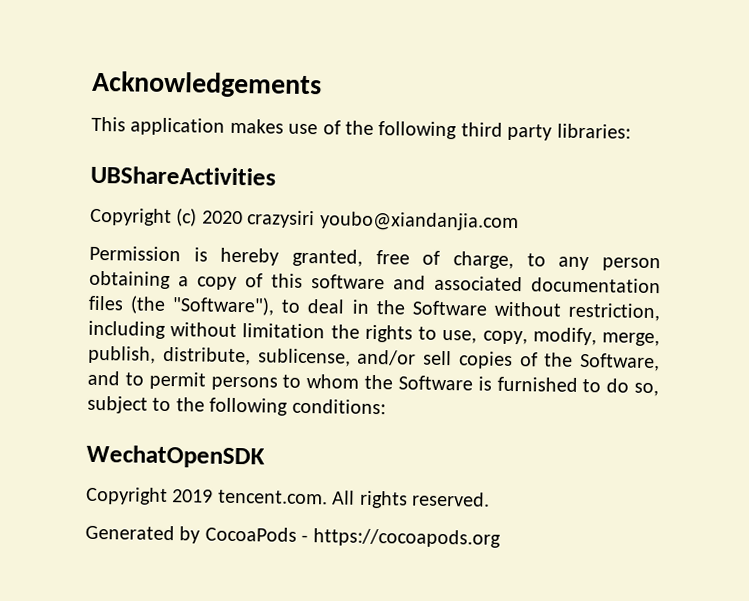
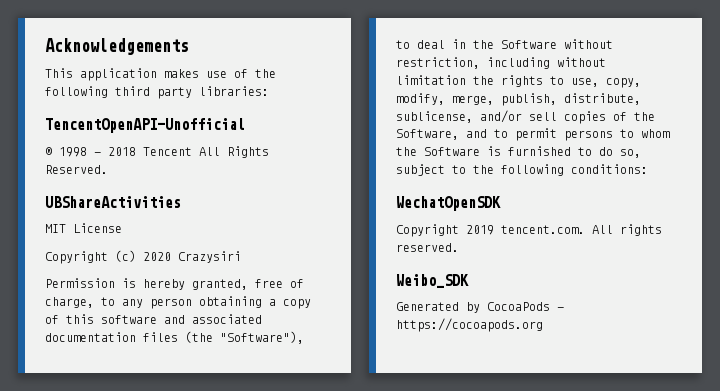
+ TencentOpenAPI-Unofficial
+ ® 1998 - 2018 Tencent All Rights Reserved.
+ MIT License
- Copyright (c) 2020 crazysiri youbo@xiandanjia.com
+ Copyright (c) 2020 Crazysiri
+ Weibo_SDK

